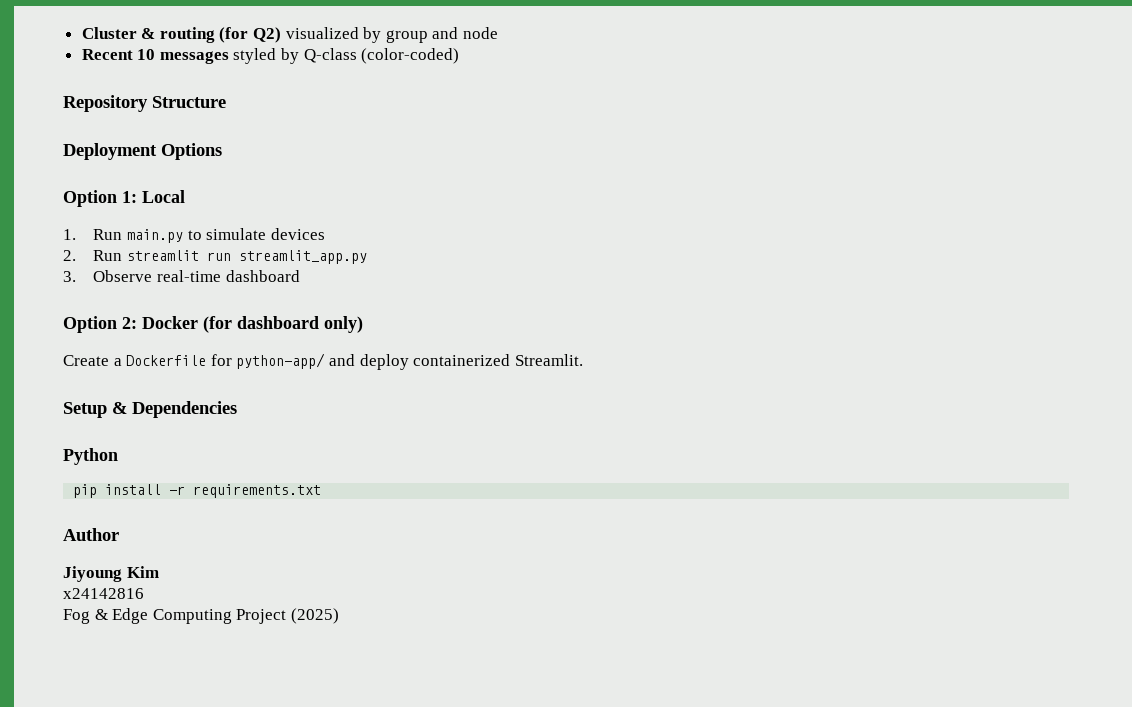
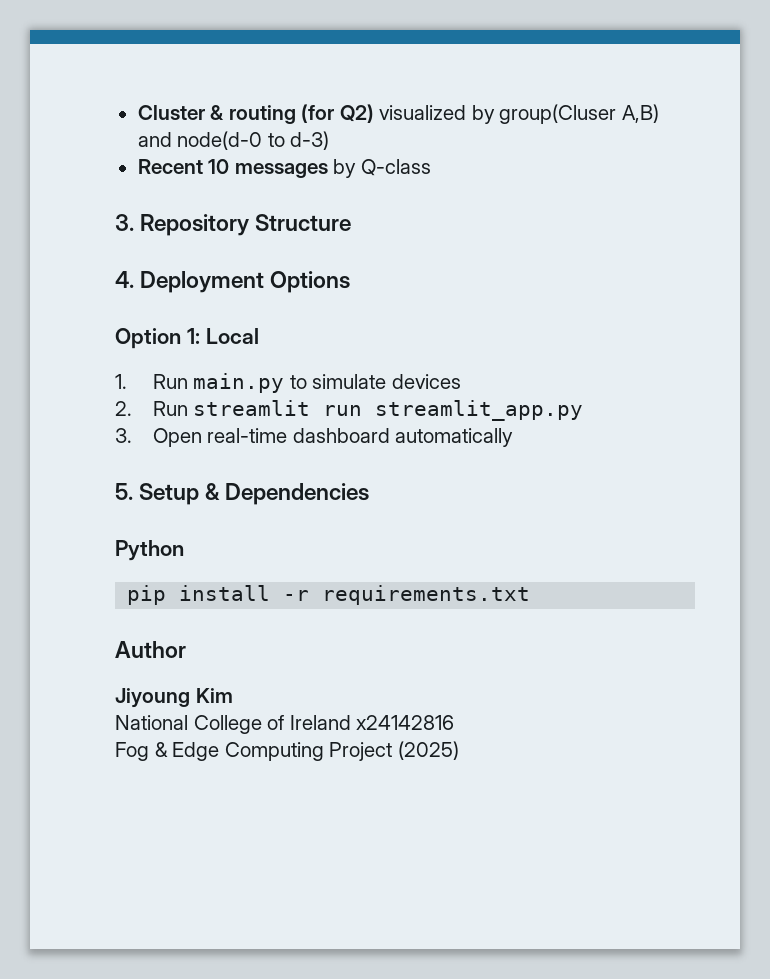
- Cluster & routing (for Q2) visualized by group and node
+ Cluster & routing (for Q2) visualized by group(Cluser A,B) and node(d-0 to d-3)
- Recent 10 messages styled by Q-class (color-coded)
- Repository Structure
+ Recent 10 messages by Q-class
+ 3. Repository Structure
- Deployment Options
+ 4. Deployment Options
- 3. Observe real-time dashboard
- Option 2: Docker (for dashboard only)
- Create a Dockerfile for python-app/ and deploy containerized Streamlit.
- Setup & Dependencies
+ 3. Open real-time dashboard automatically
+ 5. Setup & Dependencies
- x24142816
+ National College of Ireland x24142816

